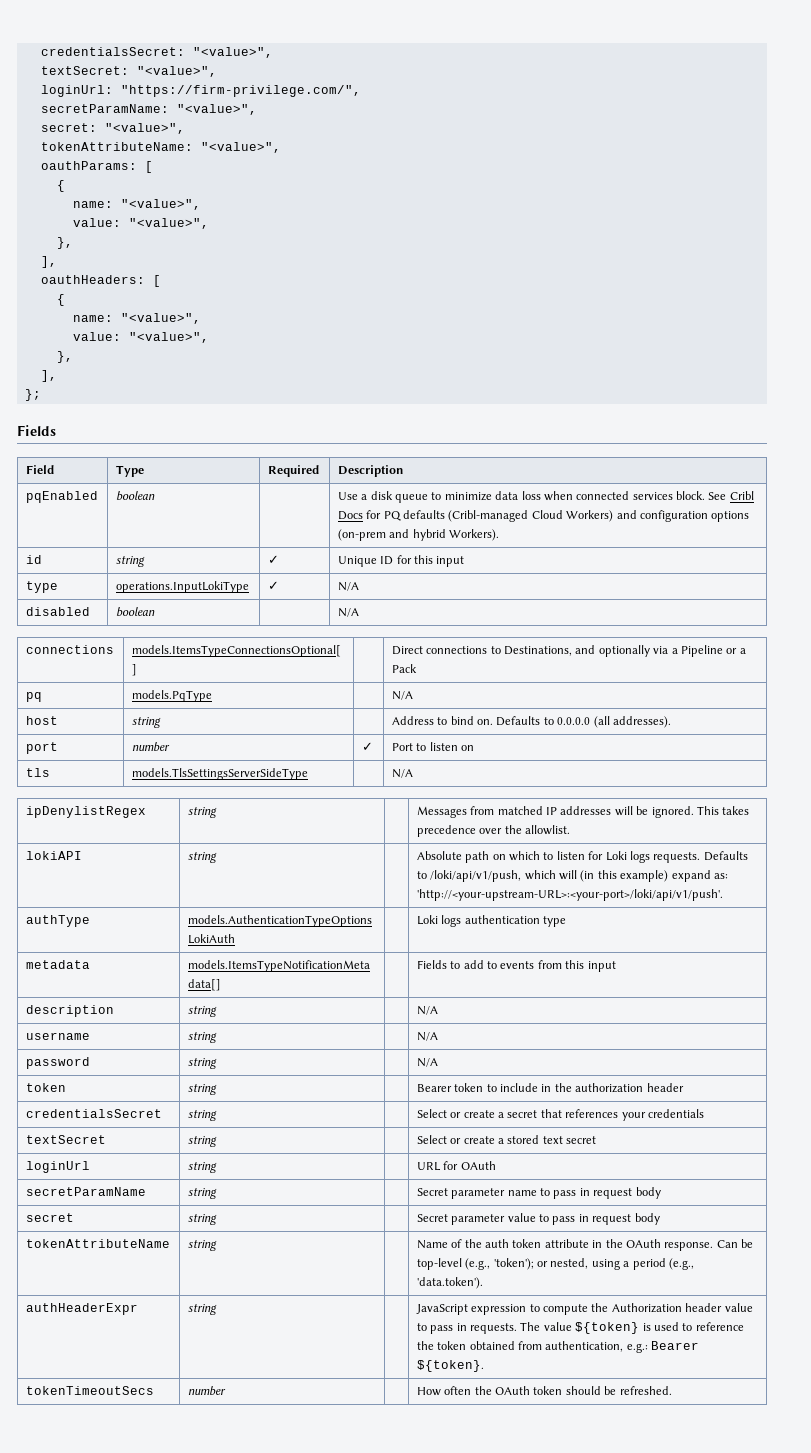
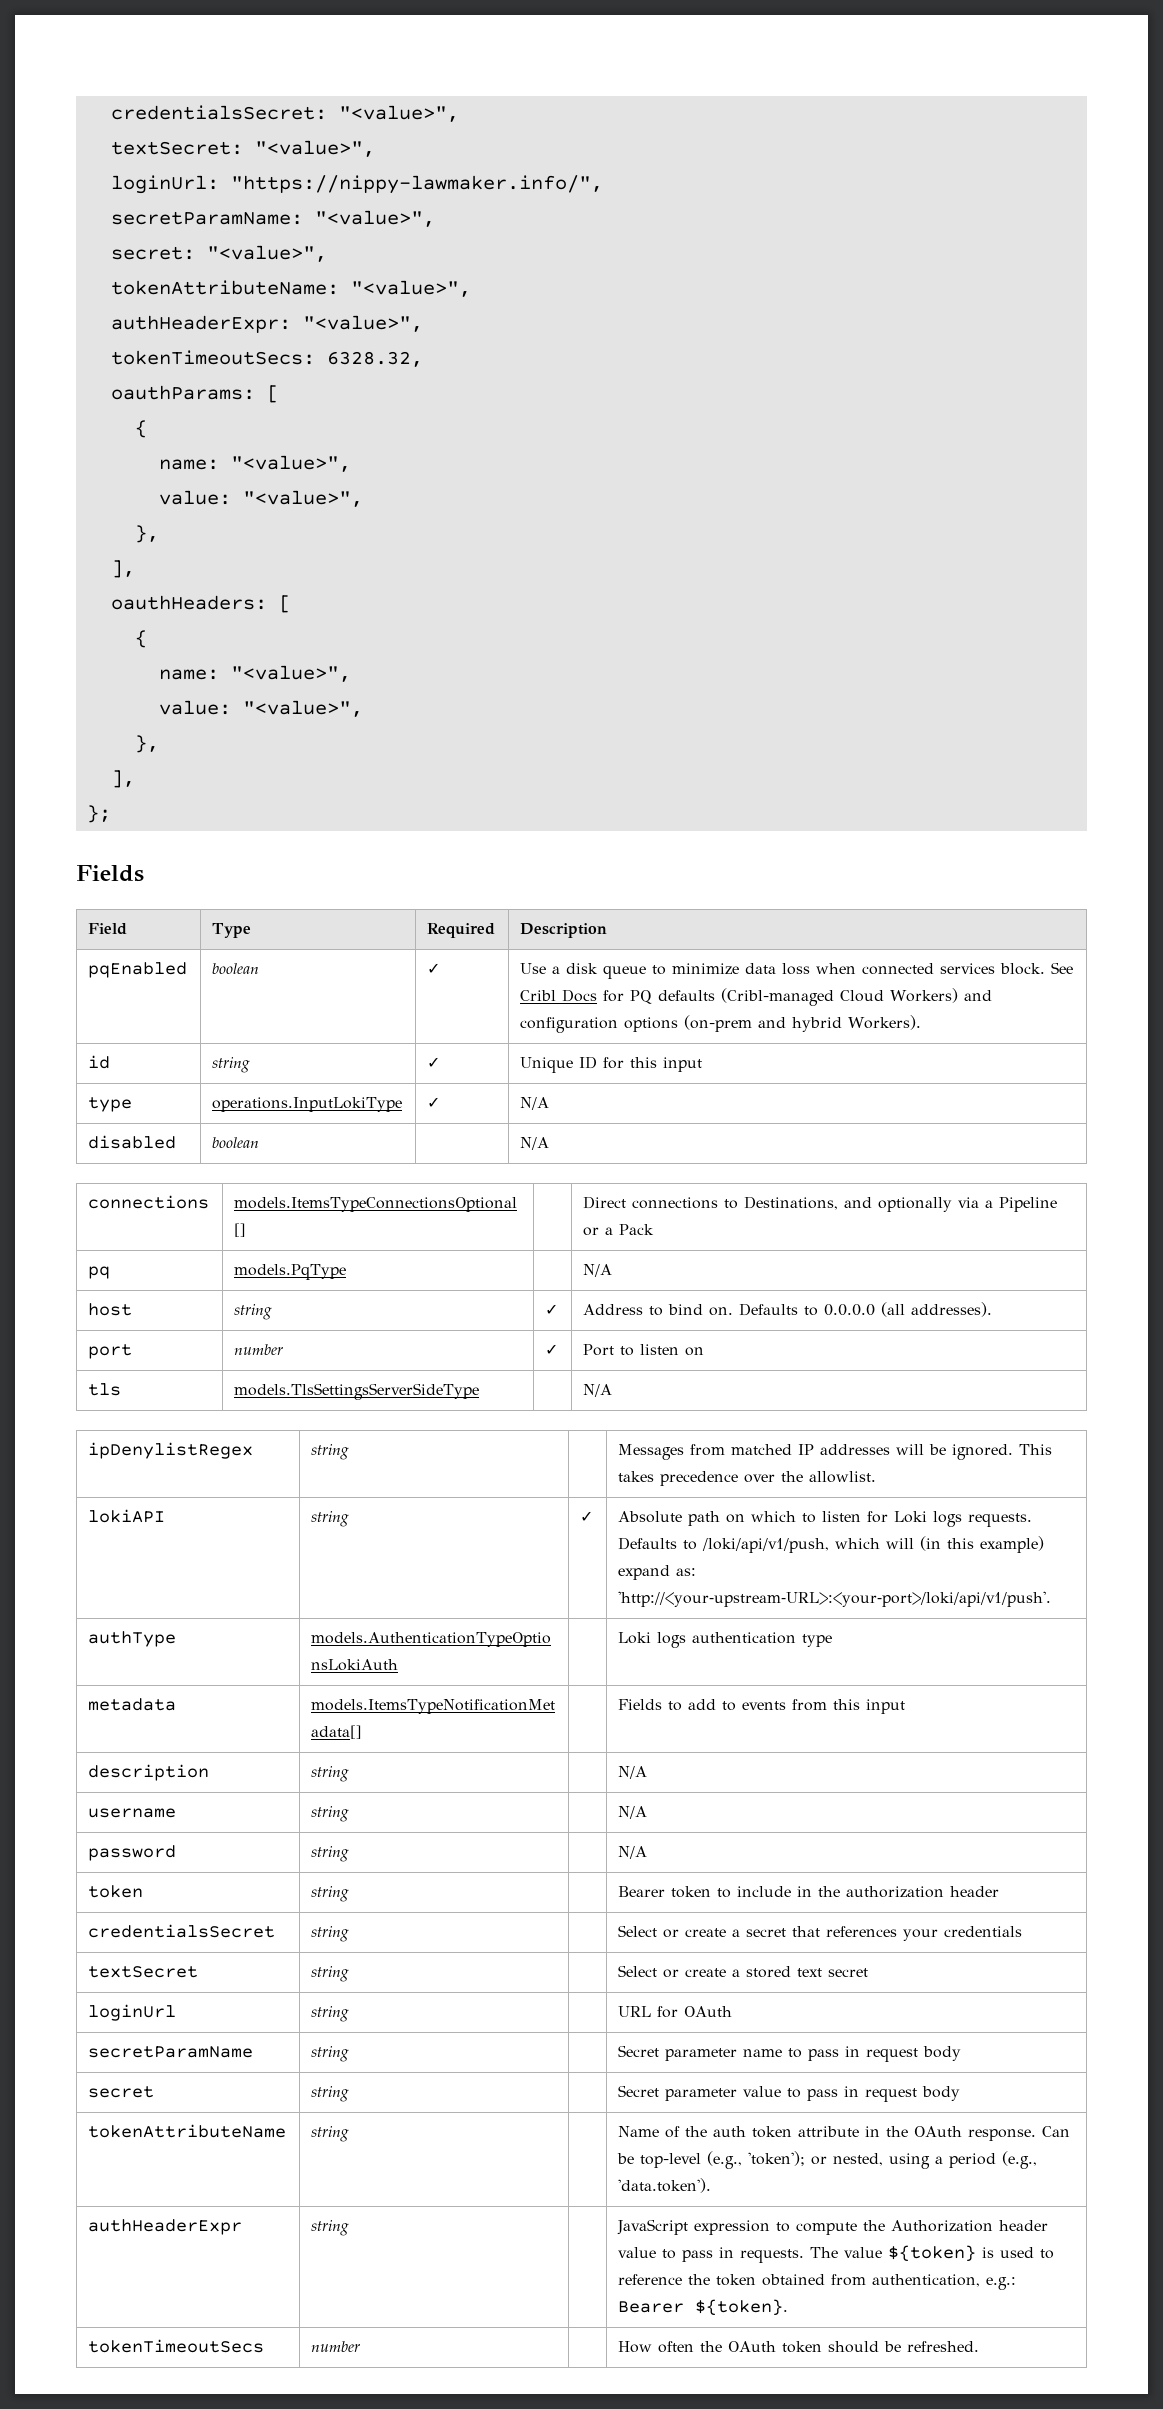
- loginUrl: "https://firm-privilege.com/",
+ loginUrl: "https://nippy-lawmaker.info/",
+ authHeaderExpr: "<value>",
+ tokenTimeoutSecs: 6328.32,
- pqEnabled | boolean | | Use a disk queue to minimize data loss when connected services block. See Cribl Docs for PQ defaults (Cribl-managed Cloud Workers) and configuration options (on-prem and hybrid Workers).
+ pqEnabled | boolean | ✓ | Use a disk queue to minimize data loss when connected services block. See Cribl Docs for PQ defaults (Cribl-managed Cloud Workers) and configuration options (on-prem and hybrid Workers).
- host | string | | Address to bind on. Defaults to 0.0.0.0 (all addresses).
+ host | string | ✓ | Address to bind on. Defaults to 0.0.0.0 (all addresses).
- lokiAPI | string | | Absolute path on which to listen for Loki logs requests. Defaults to /loki/api/v1/push, which will (in this example) expand as: 'http://<your‑upstream‑URL>:<your‑port>/loki/api/v1/push'.
+ lokiAPI | string | ✓ | Absolute path on which to listen for Loki logs requests. Defaults to /loki/api/v1/push, which will (in this example) expand as: 'http://<your‑upstream‑URL>:<your‑port>/loki/api/v1/push'.

